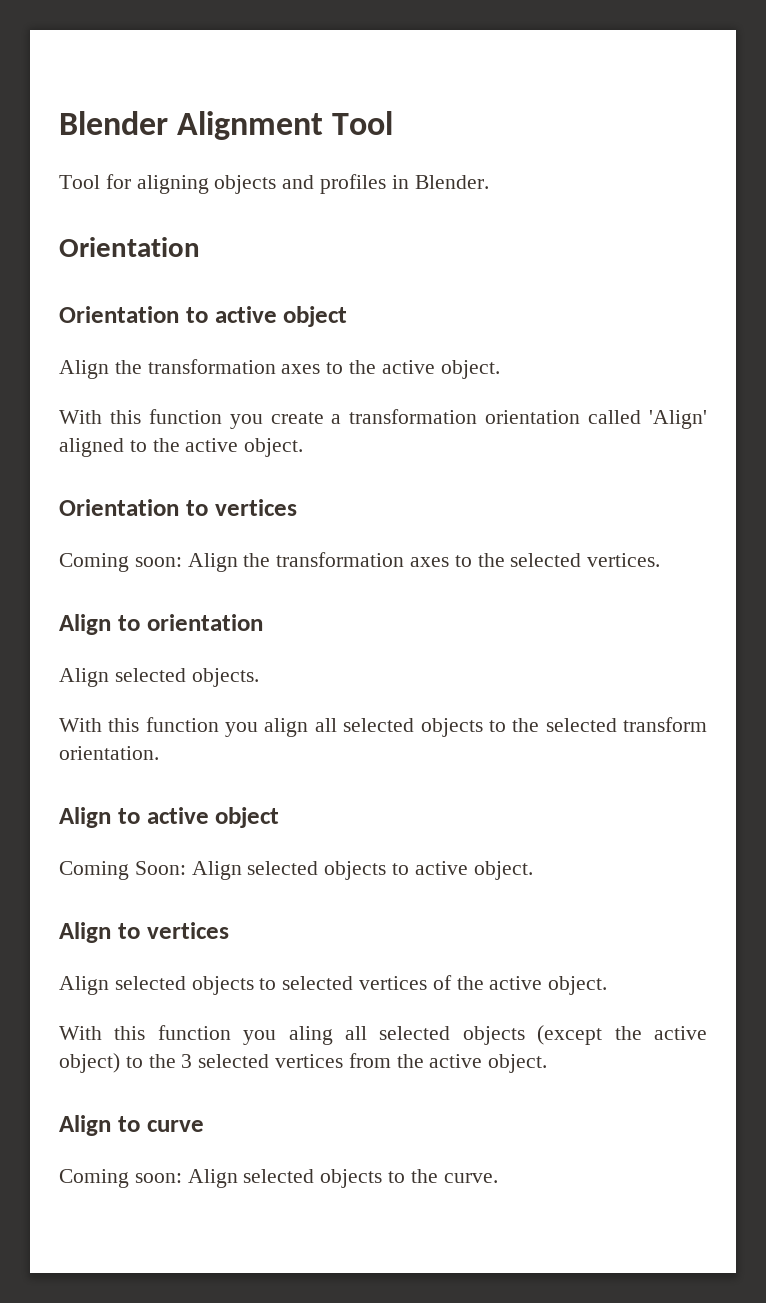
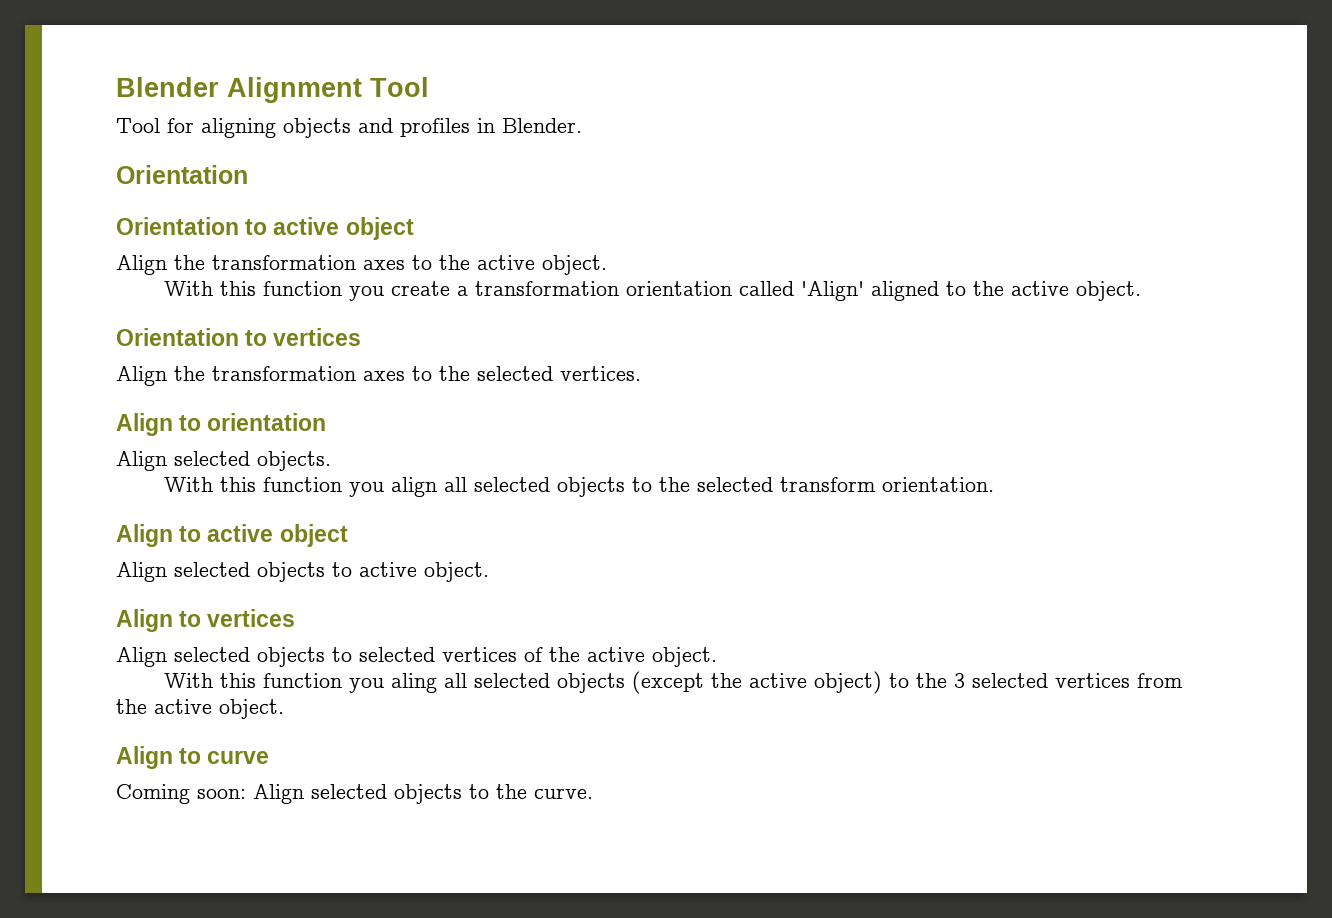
- Coming soon: Align the transformation axes to the selected vertices.
+ Align the transformation axes to the selected vertices.
- Coming Soon: Align selected objects to active object.
+ Align selected objects to active object.

